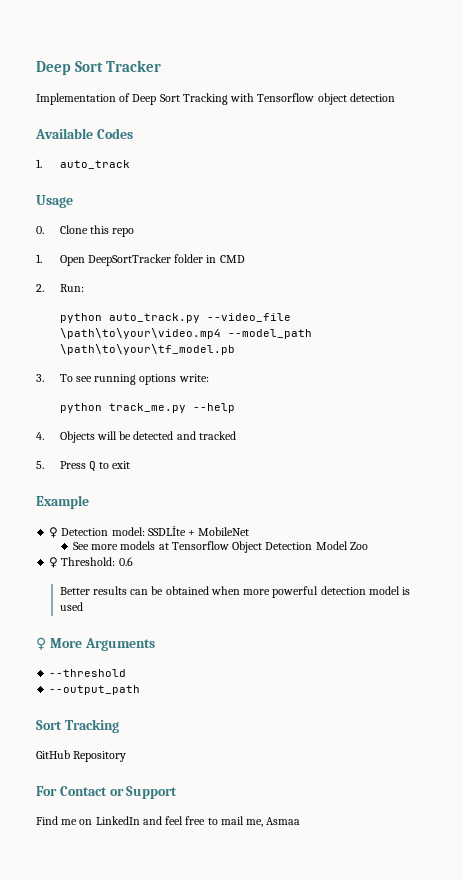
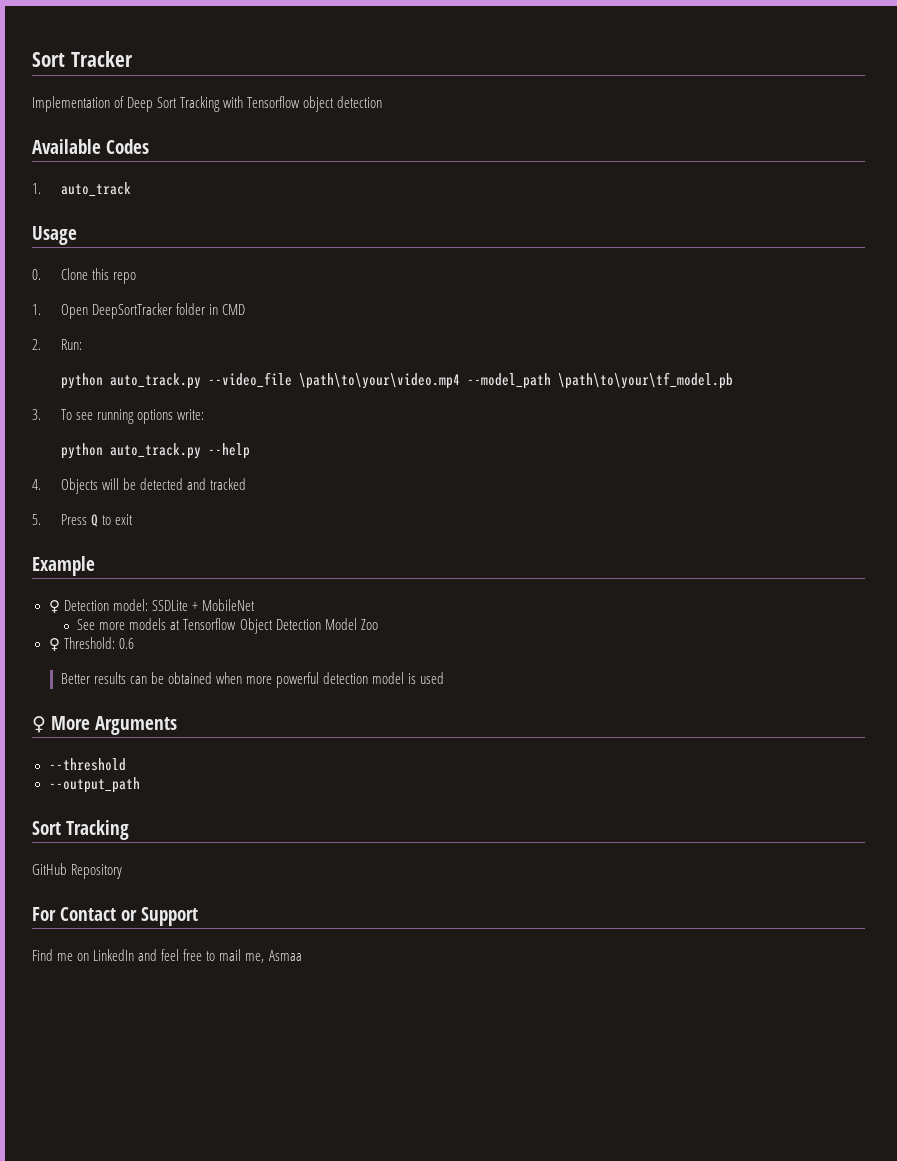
- Deep Sort Tracker
+ Sort Tracker
- python track_me.py --help
+ python auto_track.py --help
- ♀ Detection model: SSDLİte + MobileNet
+ ♀ Detection model: SSDLite + MobileNet

